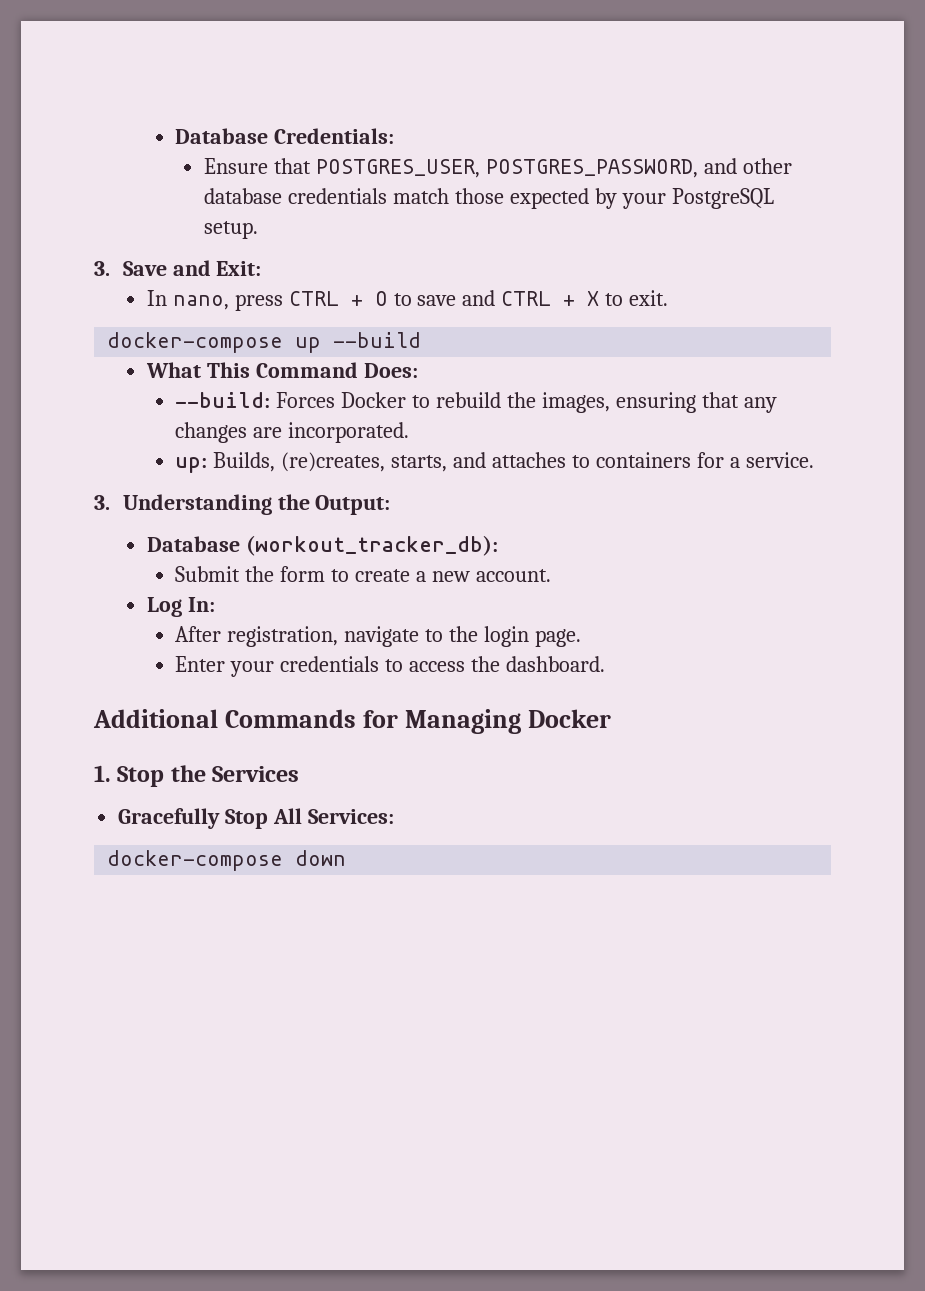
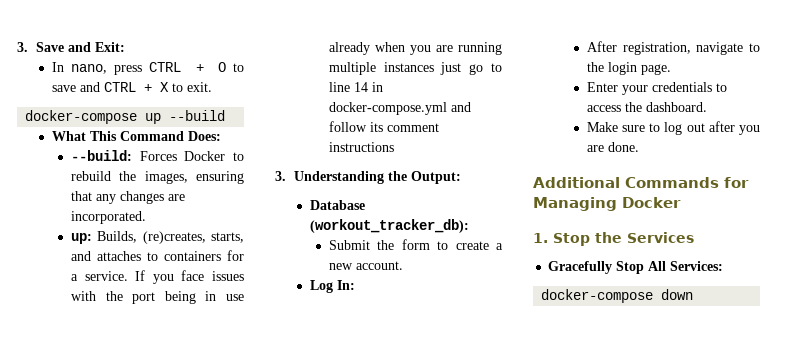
- Database Credentials:
- Ensure that POSTGRES_USER, POSTGRES_PASSWORD, and other database credentials match those expected by your PostgreSQL setup.
+ If you face issues with the port being in use already when you are running multiple instances just go to line 14 in docker-compose.yml and follow its comment instructions
+ Make sure to log out after you are done.

